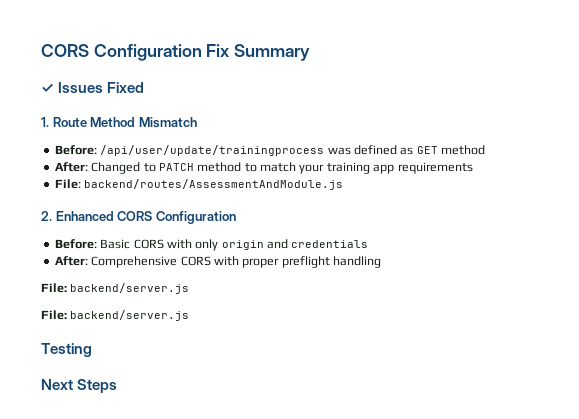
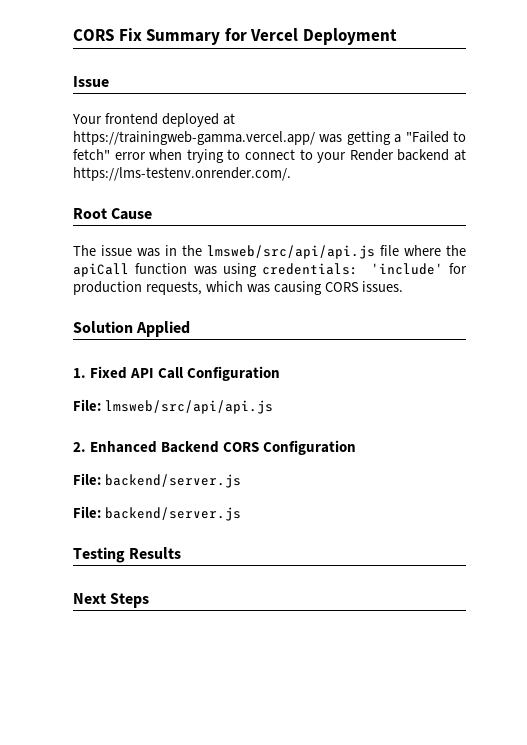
- CORS Configuration Fix Summary
- ✓ Issues Fixed
- 1. Route Method Mismatch
- Before: /api/user/update/trainingprocess was defined as GET method
- After: Changed to PATCH method to match your training app requirements
- File: backend/routes/AssessmentAndModule.js
+ CORS Fix Summary for Vercel Deployment
+ Issue
+ Your frontend deployed at https://trainingweb-gamma.vercel.app/ was getting a "Failed to fetch" error when trying to connect to your Render backend at https://lms-testenv.onrender.com/.
+ Root Cause
+ The issue was in the lmsweb/src/api/api.js file where the apiCall function was using credentials: 'include' for production requests, which was causing CORS issues.
+ Solution Applied
+ 1. Fixed API Call Configuration
+ File: lmsweb/src/api/api.js
- 2. Enhanced CORS Configuration
- Before: Basic CORS with only origin and credentials
- After: Comprehensive CORS with proper preflight handling
+ 2. Enhanced Backend CORS Configuration
- Testing
+ Testing Results

